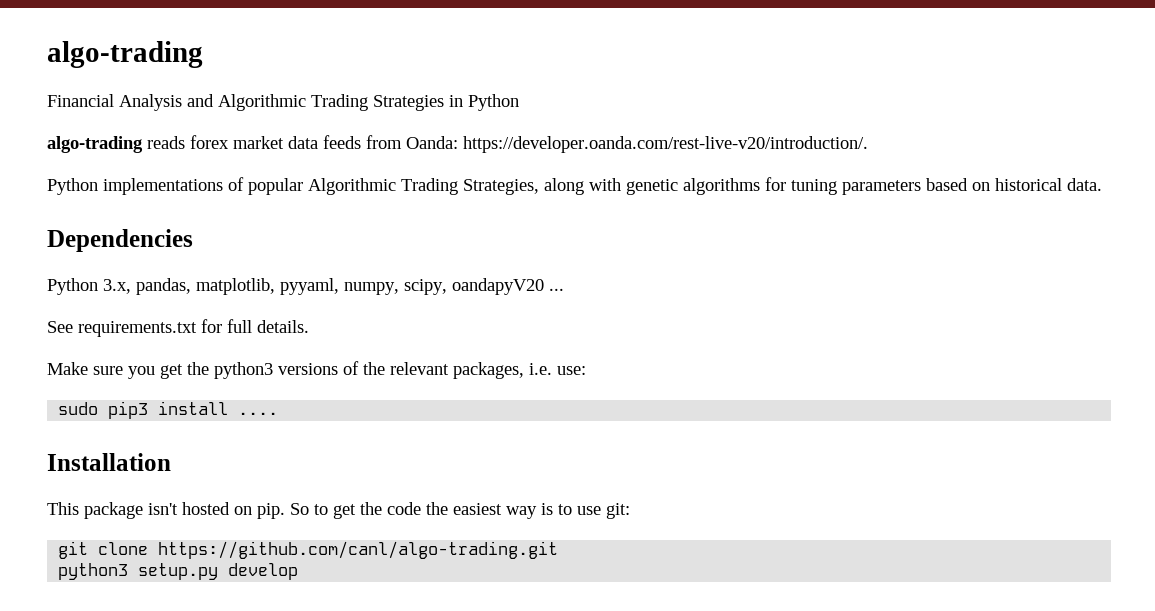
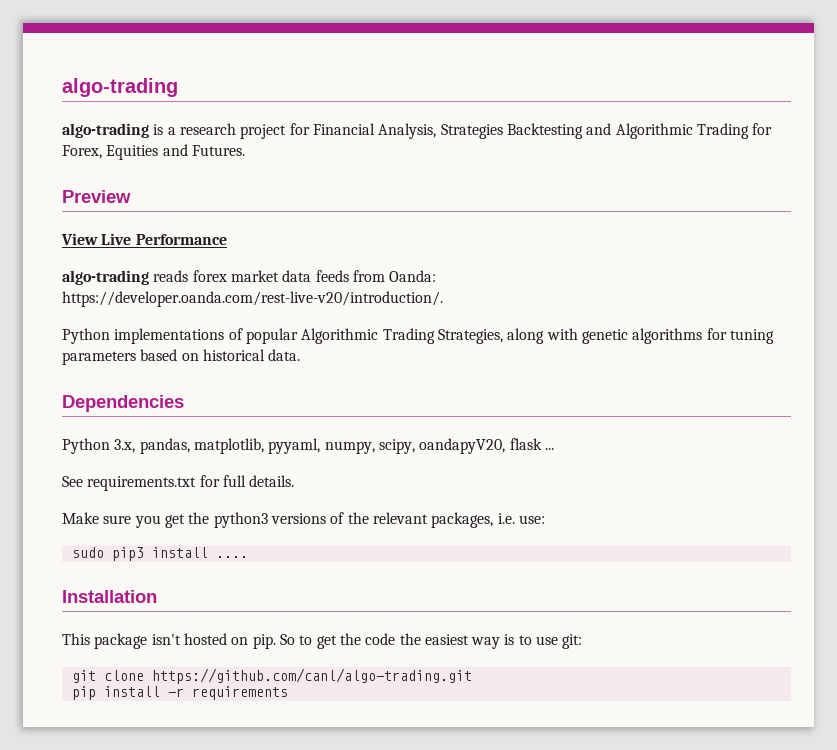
- Financial Analysis and Algorithmic Trading Strategies in Python
+ algo-trading is a research project for Financial Analysis, Strategies Backtesting and Algorithmic Trading for Forex, Equities and Futures.
+ Preview
+ View Live Performance
- Python 3.x, pandas, matplotlib, pyyaml, numpy, scipy, oandapyV20 ...
+ Python 3.x, pandas, matplotlib, pyyaml, numpy, scipy, oandapyV20, flask ...
- python3 setup.py develop
+ pip install -r requirements

